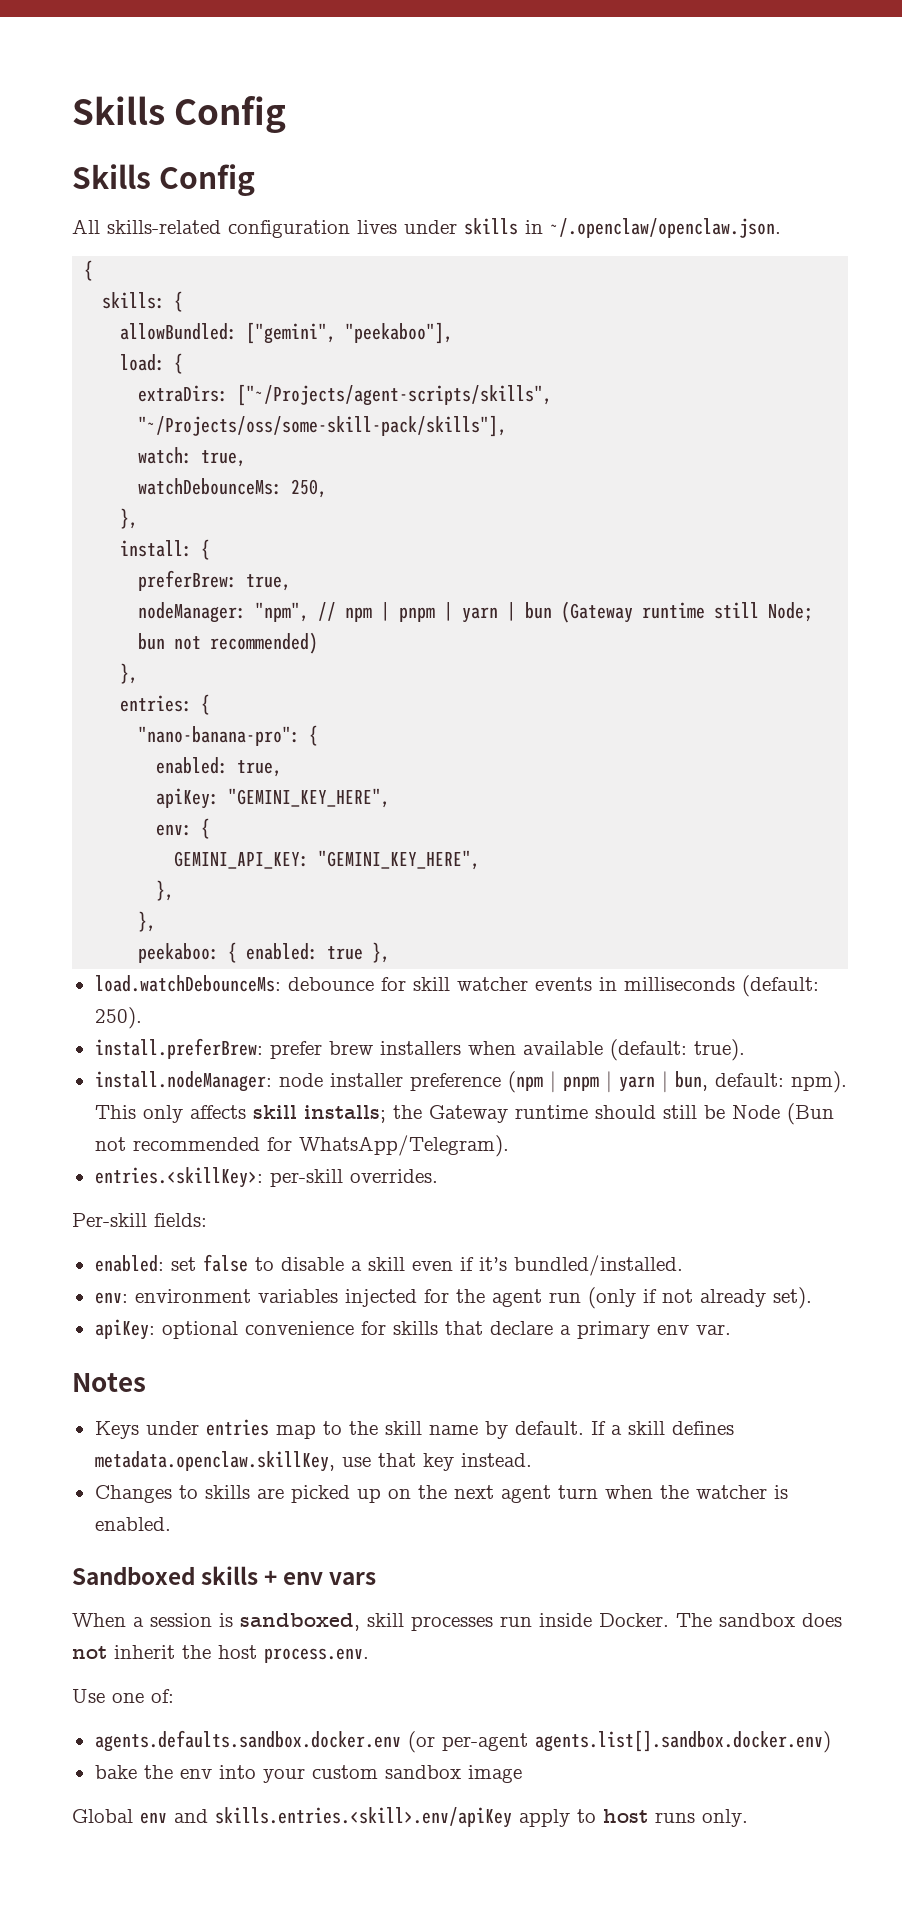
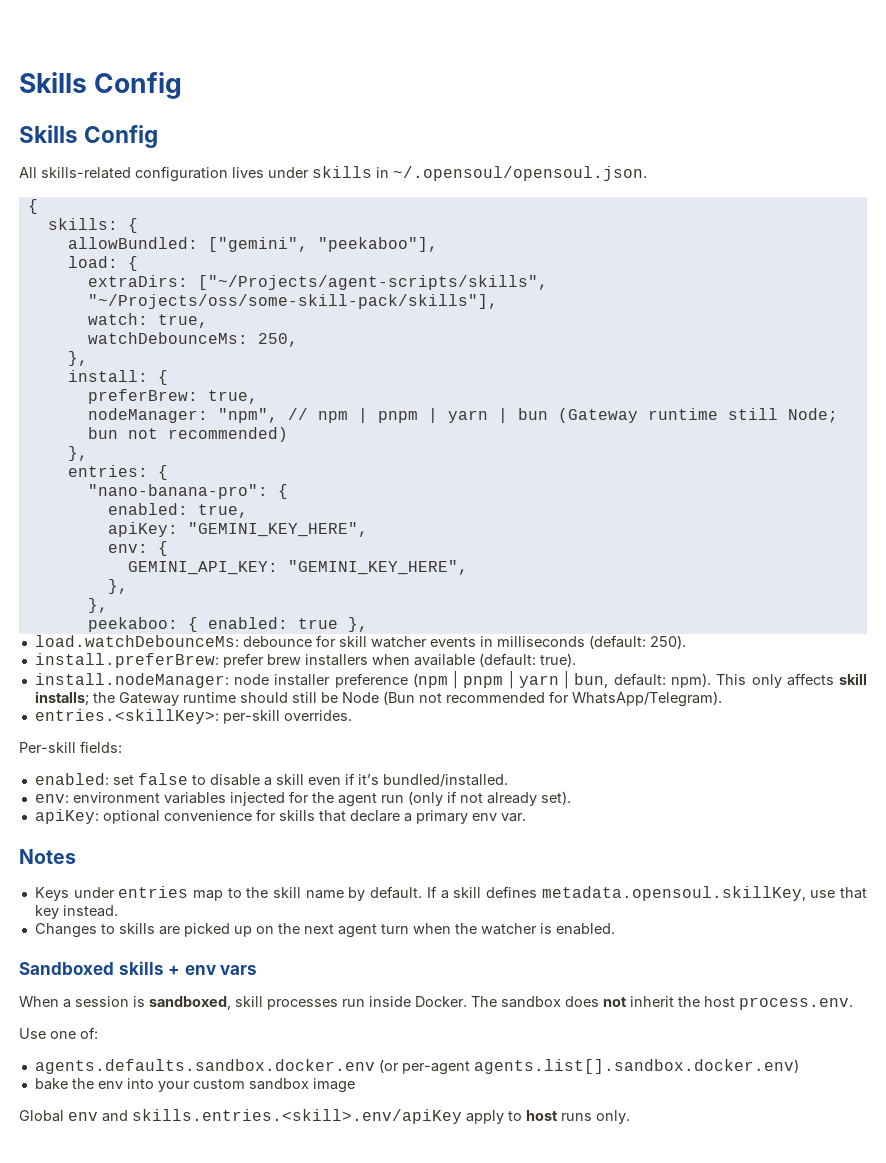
- All skills-related configuration lives under skills in ~/.openclaw/openclaw.json.
+ All skills-related configuration lives under skills in ~/.opensoul/opensoul.json.
- If a skill defines metadata.openclaw.skillKey, use that key instead.
+ If a skill defines metadata.opensoul.skillKey, use that key instead.

